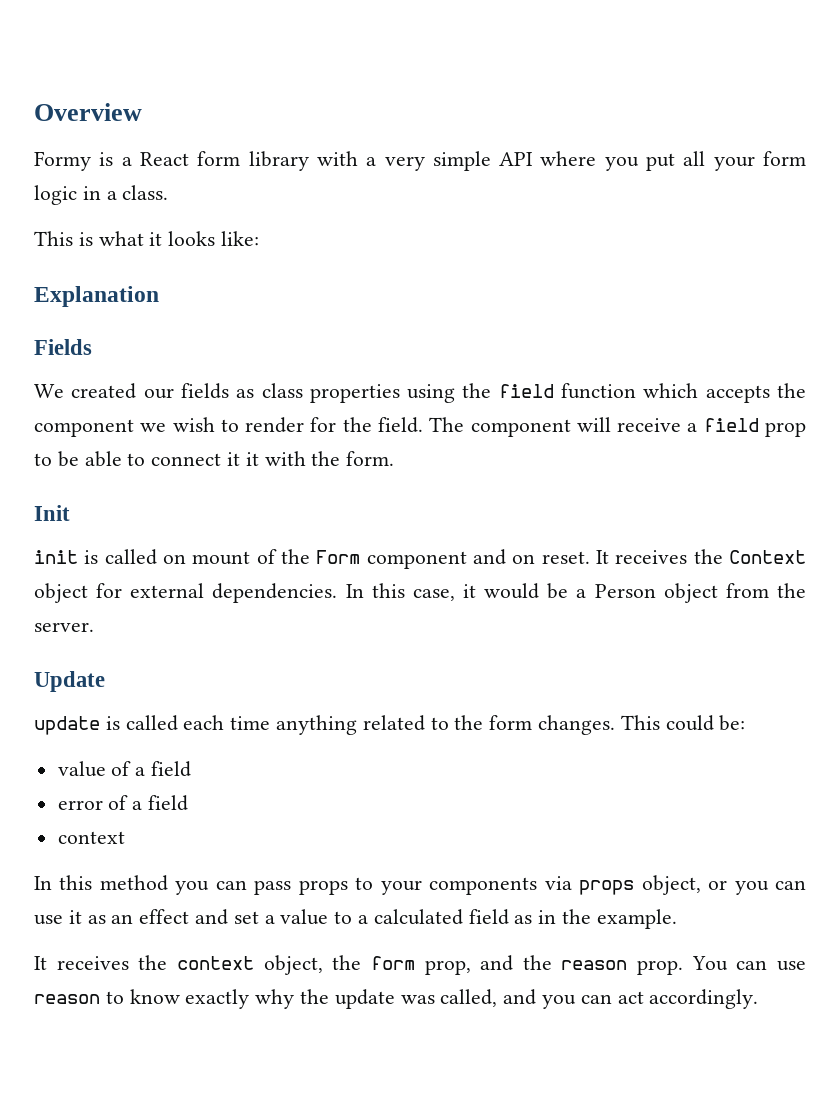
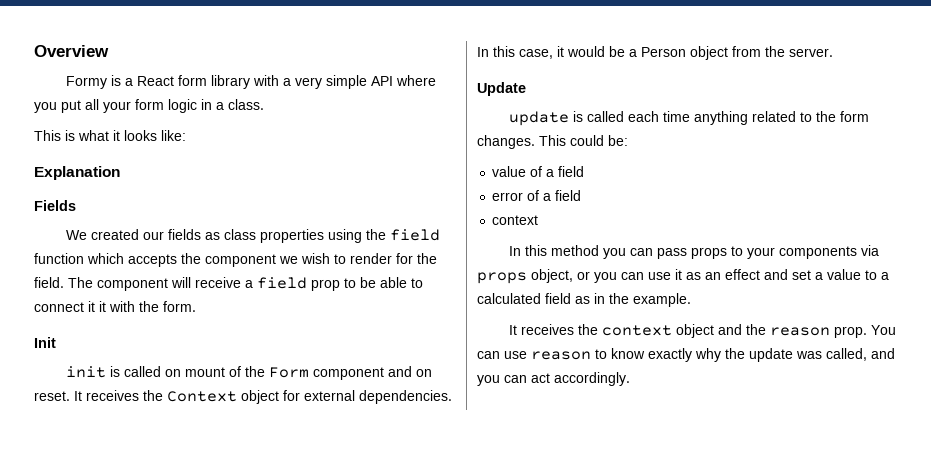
- It receives the context object, the form prop, and the reason prop.
+ It receives the context object and the reason prop.

